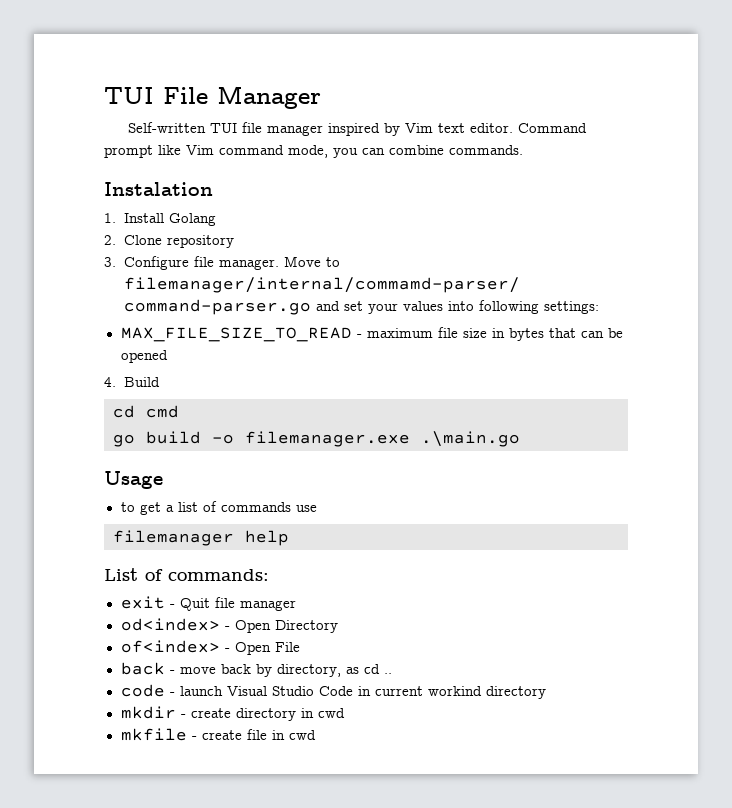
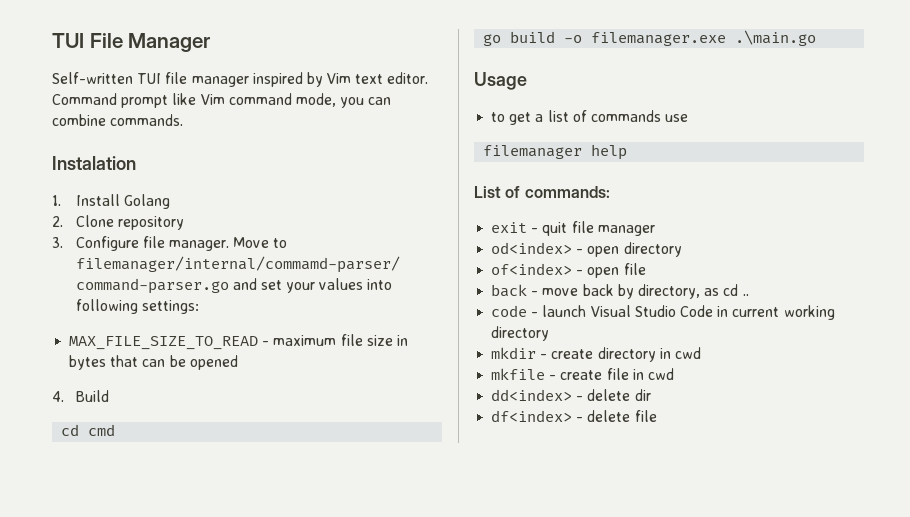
- exit - Quit file manager
+ exit - quit file manager
- od<index> - Open Directory
+ od<index> - open directory
- of<index> - Open File
+ of<index> - open file
- code - launch Visual Studio Code in current workind directory
+ code - launch Visual Studio Code in current working directory
+ dd<index> - delete dir
+ df<index> - delete file

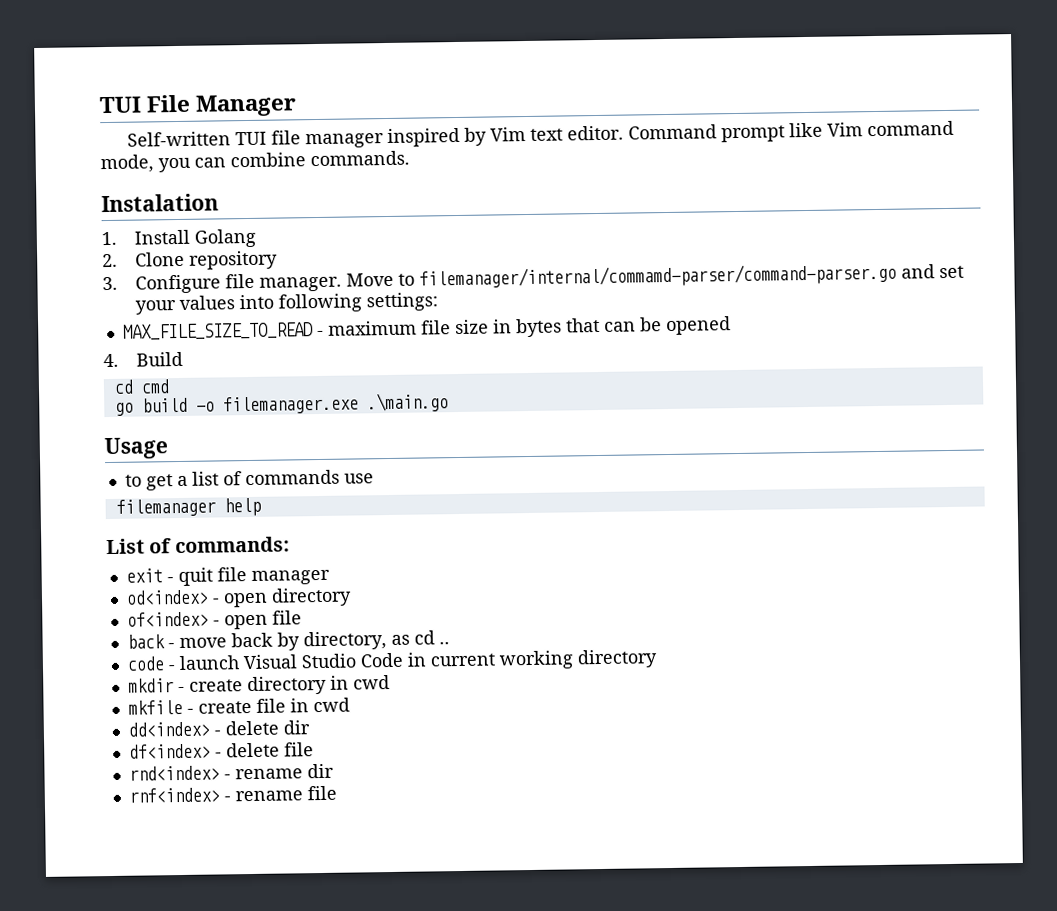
- Move to filemanager/internal/commamd-parser/ command-parser.go and set your values into following settings:
+ Move to filemanager/internal/commamd-parser/command-parser.go and set your values into following settings:
+ rnd<index> - rename dir
+ rnf<index> - rename file

